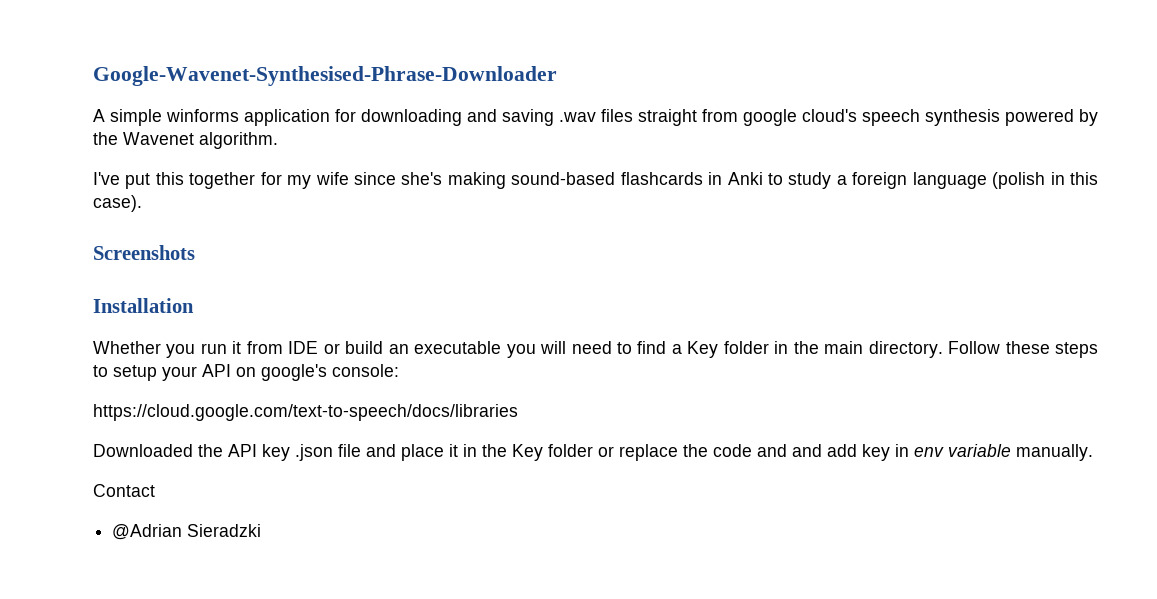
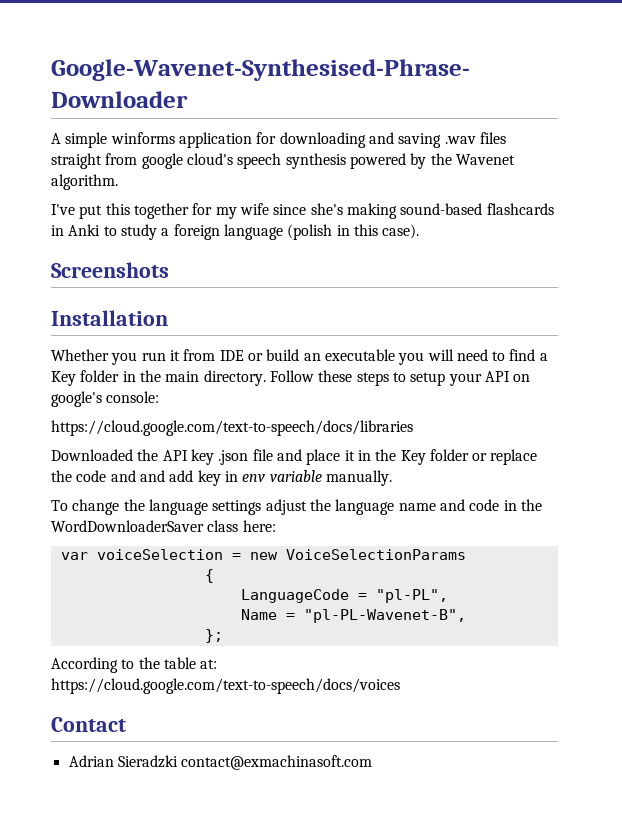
+ To change the language settings adjust the language name and code in the WordDownloaderSaver class here:
+ var voiceSelection = new VoiceSelectionParams
+ {
+ LanguageCode = "pl-PL",
+ Name = "pl-PL-Wavenet-B",
+ };
+ According to the table at: https://cloud.google.com/text-to-speech/docs/voices
  Contact
- @Adrian Sieradzki
+ Adrian Sieradzki contact@exmachinasoft.com

